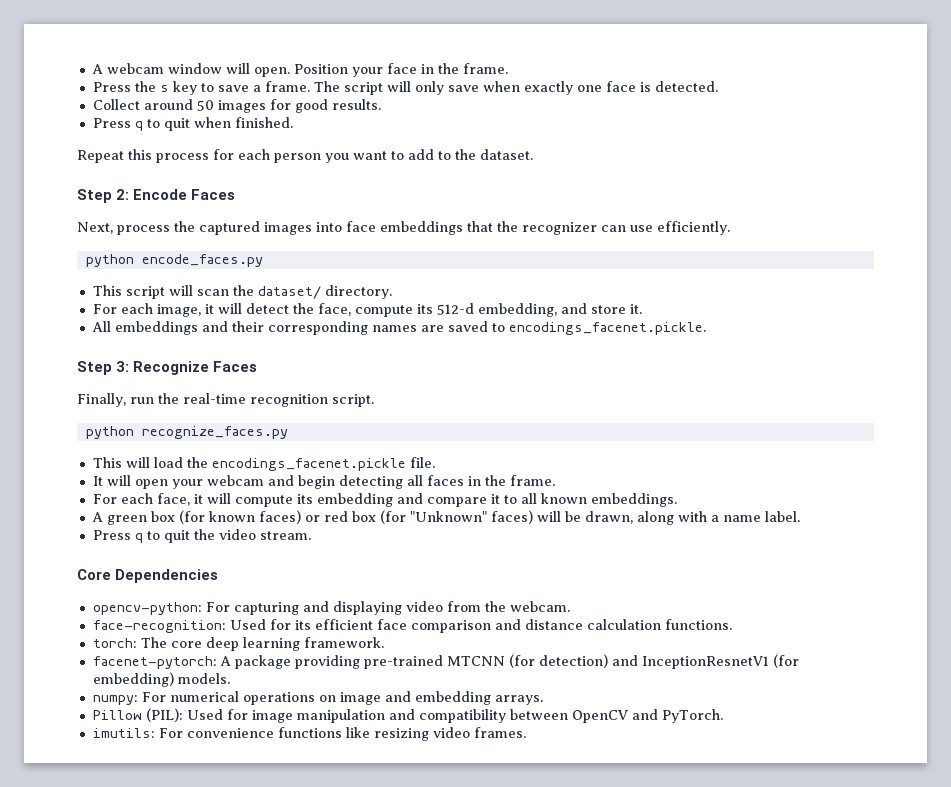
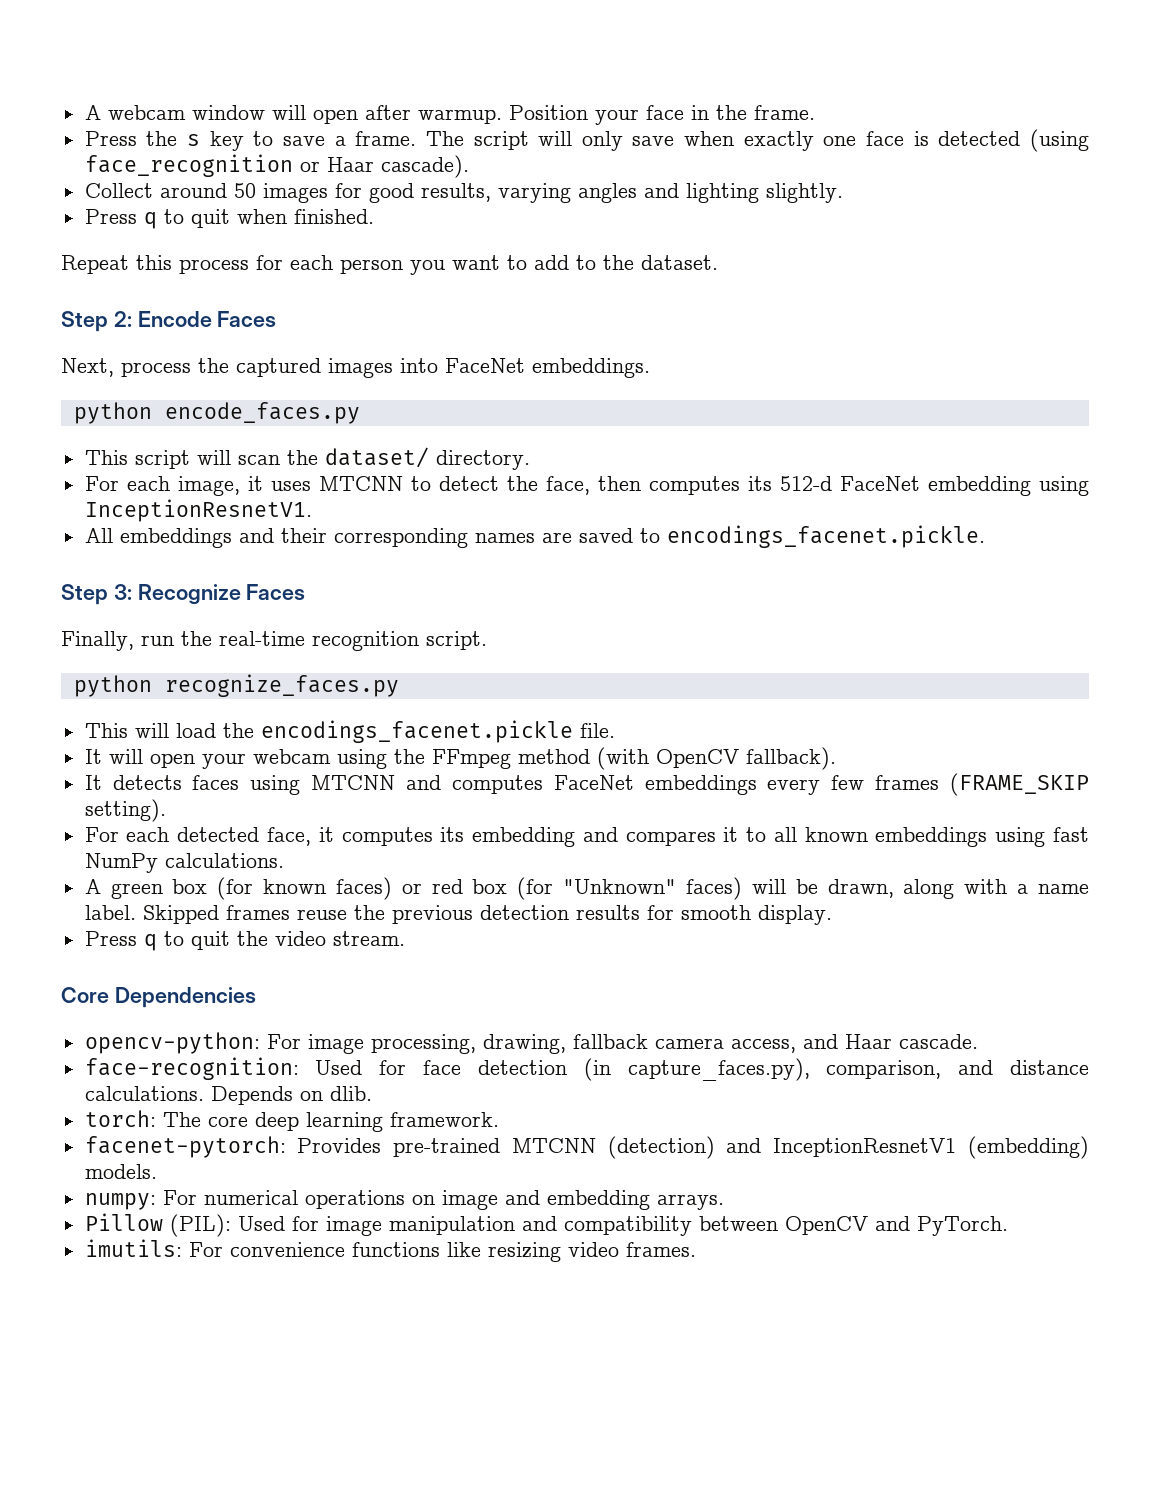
- A webcam window will open.
+ A webcam window will open after warmup.
- The script will only save when exactly one face is detected.
+ The script will only save when exactly one face is detected (using face_recognition or Haar cascade).
- Collect around 50 images for good results.
+ Collect around 50 images for good results, varying angles and lighting slightly.
- Next, process the captured images into face embeddings that the recognizer can use efficiently.
+ Next, process the captured images into FaceNet embeddings.
- For each image, it will detect the face, compute its 512-d embedding, and store it.
+ For each image, it uses MTCNN to detect the face, then computes its 512-d FaceNet embedding using InceptionResnetV1.
- It will open your webcam and begin detecting all faces in the frame.
- For each face, it will compute its embedding and compare it to all known embeddings.
+ It will open your webcam using the FFmpeg method (with OpenCV fallback).
+ It detects faces using MTCNN and computes FaceNet embeddings every few frames (FRAME_SKIP setting).
+ For each detected face, it computes its embedding and compares it to all known embeddings using fast NumPy calculations.
+ Skipped frames reuse the previous detection results for smooth display.
- opencv-python: For capturing and displaying video from the webcam.
- face-recognition: Used for its efficient face comparison and distance calculation functions.
+ opencv-python: For image processing, drawing, fallback camera access, and Haar cascade.
+ face-recognition: Used for face detection (in capture_faces.py), comparison, and distance calculations. Depends on dlib.
- facenet-pytorch: A package providing pre-trained MTCNN (for detection) and InceptionResnetV1 (for embedding) models.
+ facenet-pytorch: Provides pre-trained MTCNN (detection) and InceptionResnetV1 (embedding) models.

